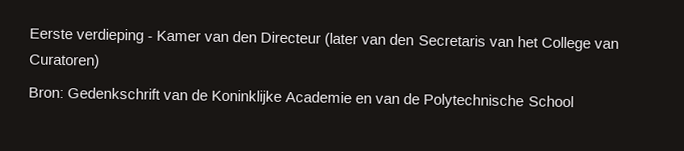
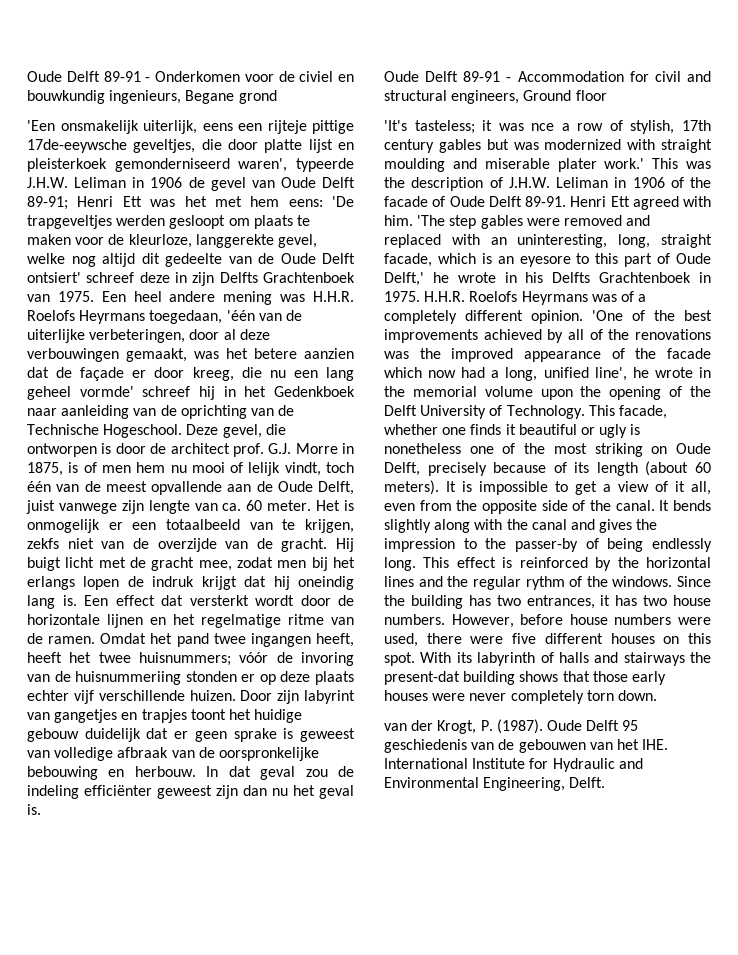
- Eerste verdieping - Kamer van den Directeur (later van den Secretaris van het College van Curatoren)
- Bron: Gedenkschrift van de Koninklijke Academie en van de Polytechnische School
+ Oude Delft 89-91 - Onderkomen voor de civiel en bouwkundig ingenieurs, Begane grond
+ 'Een onsmakelijk uiterlijk, eens een rijteje pittige 17de-eeywsche geveltjes, die door platte lijst en pleisterkoek gemonderniseerd waren', typeerde J.H.W. Leliman in 1906 de gevel van Oude Delft 89-91; Henri Ett was het met hem eens: 'De trapgeveltjes werden gesloopt om plaats te maken voor de kleurloze, langgerekte gevel, welke nog altijd dit gedeelte van de Oude Delft ontsiert' schreef deze in zijn Delfts Grachtenboek van 1975. Een heel andere mening was H.H.R. Roelofs Heyrmans toegedaan, 'één van de uiterlijke verbeteringen, door al deze verbouwingen gemaakt, was het betere aanzien dat de façade er door kreeg, die nu een lang geheel vormde' schreef hij in het Gedenkboek naar aanleiding van de oprichting van de Technische Hogeschool. Deze gevel, die ontworpen is door de architect prof. G.J. Morre in 1875, is of men hem nu mooi of lelijk vindt, toch één van de meest opvallende aan de Oude Delft, juist vanwege zijn lengte van ca. 60 meter. Het is onmogelijk er een totaalbeeld van te krijgen, zekfs niet van de overzijde van de gracht. Hij buigt licht met de gracht mee, zodat men bij het erlangs lopen de indruk krijgt dat hij oneindig lang is. Een effect dat versterkt wordt door de horizontale lijnen en het regelmatige ritme van de ramen. Omdat het pand twee ingangen heeft, heeft het twee huisnummers; vóór de invoring van de huisnummeriing stonden er op deze plaats echter vijf verschillende huizen. Door zijn labyrint van gangetjes en trapjes toont het huidige gebouw duidelijk dat er geen sprake is geweest van volledige afbraak van de oorspronkelijke bebouwing en herbouw. In dat geval zou de indeling efficiënter geweest zijn dan nu het geval is.
+ Oude Delft 89-91 - Accommodation for civil and structural engineers, Ground floor
+ 'It's tasteless; it was nce a row of stylish, 17th century gables but was modernized with straight moulding and miserable plater work.' This was the description of J.H.W. Leliman in 1906 of the facade of Oude Delft 89-91. Henri Ett agreed with him. 'The step gables were removed and replaced with an uninteresting, long, straight facade, which is an eyesore to this part of Oude Delft,' he wrote in his Delfts Grachtenboek in 1975. H.H.R. Roelofs Heyrmans was of a completely different opinion. 'One of the best improvements achieved by all of the renovations was the improved appearance of the facade which now had a long, unified line', he wrote in the memorial volume upon the opening of the Delft University of Technology. This facade, whether one finds it beautiful or ugly is nonetheless one of the most striking on Oude Delft, precisely because of its length (about 60 meters). It is impossible to get a view of it all, even from the opposite side of the canal. It bends slightly along with the canal and gives the impression to the passer-by of being endlessly long. This effect is reinforced by the horizontal lines and the regular rythm of the windows. Since the building has two entrances, it has two house numbers. However, before house numbers were used, there were five different houses on this spot. With its labyrinth of halls and stairways the present-dat building shows that those early houses were never completely torn down.
+ van der Krogt, P. (1987). Oude Delft 95 geschiedenis van de gebouwen van het IHE. International Institute for Hydraulic and Environmental Engineering, Delft.

